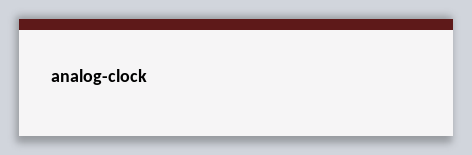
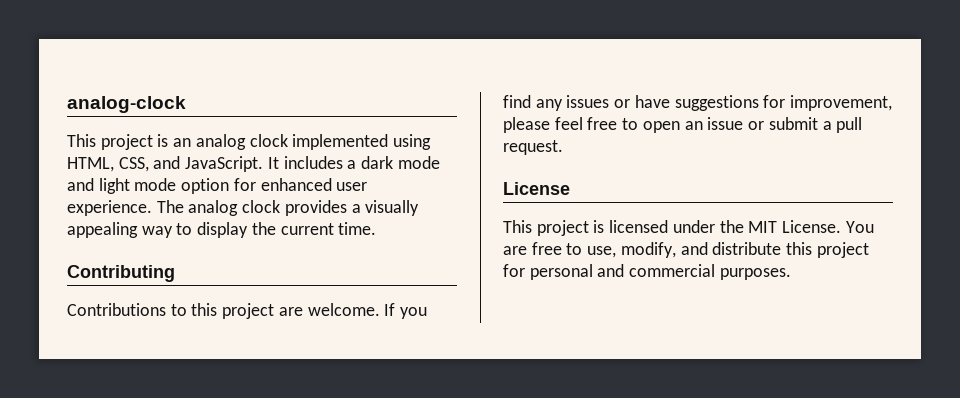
+ This project is an analog clock implemented using HTML, CSS, and JavaScript. It includes a dark mode and light mode option for enhanced user experience. The analog clock provides a visually appealing way to display the current time.
+ Contributing
+ Contributions to this project are welcome. If you find any issues or have suggestions for improvement, please feel free to open an issue or submit a pull request.
+ License
+ This project is licensed under the MIT License. You are free to use, modify, and distribute this project for personal and commercial purposes.

